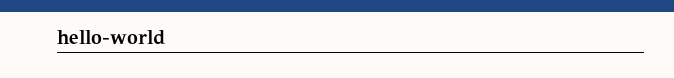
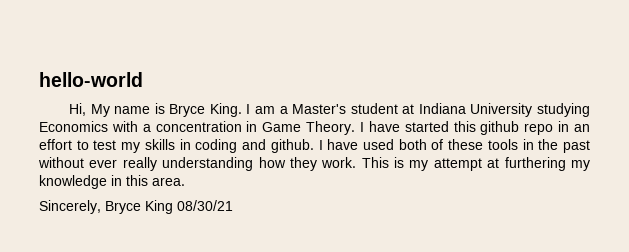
+ Hi, My name is Bryce King. I am a Master's student at Indiana University studying Economics with a concentration in Game Theory. I have started this github repo in an effort to test my skills in coding and github. I have used both of these tools in the past without ever really understanding how they work. This is my attempt at furthering my knowledge in this area.
+ Sincerely, Bryce King 08/30/21

